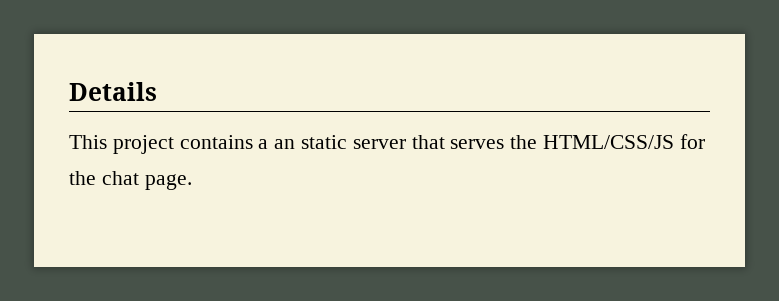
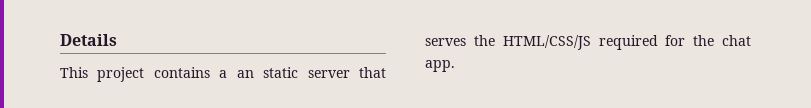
- This project contains a an static server that serves the HTML/CSS/JS for the chat page.
+ This project contains a an static server that serves the HTML/CSS/JS required for the chat app.

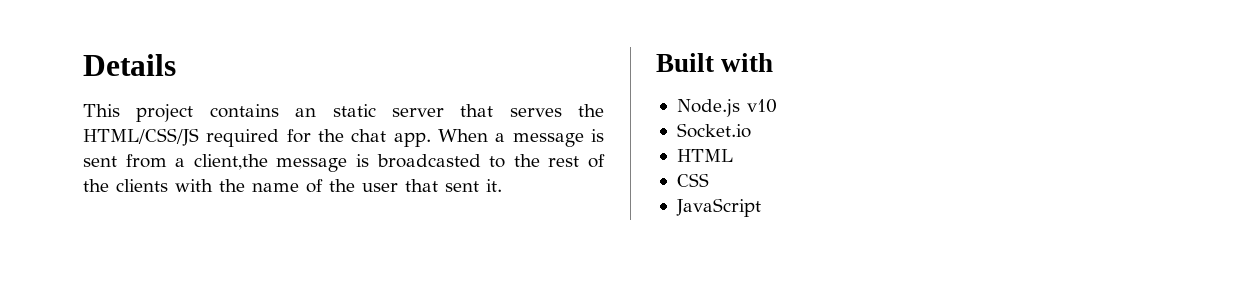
- This project contains a an static server that serves the HTML/CSS/JS required for the chat app.
+ This project contains an static server that serves the HTML/CSS/JS required for the chat app.
+ When a message is sent from a client,the message is broadcasted to the rest of the clients with the name of the user that sent it.
+ Built with
+ Node.js v10
+ Socket.io
+ HTML
+ CSS
+ JavaScript

